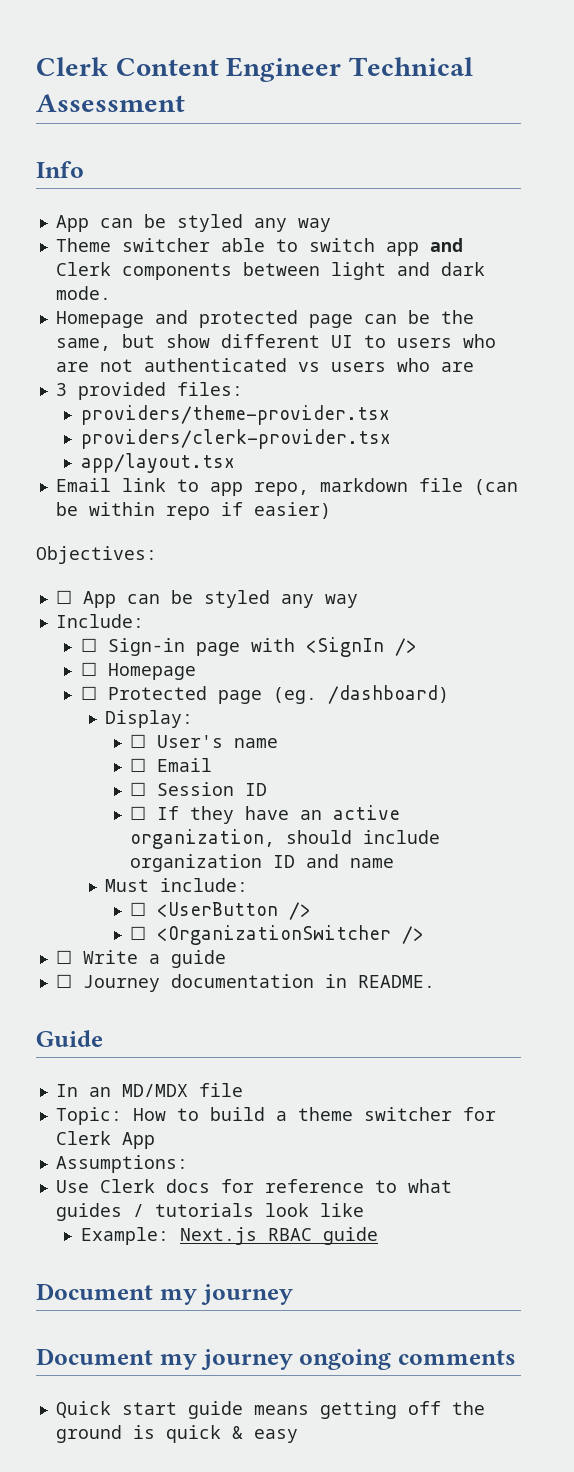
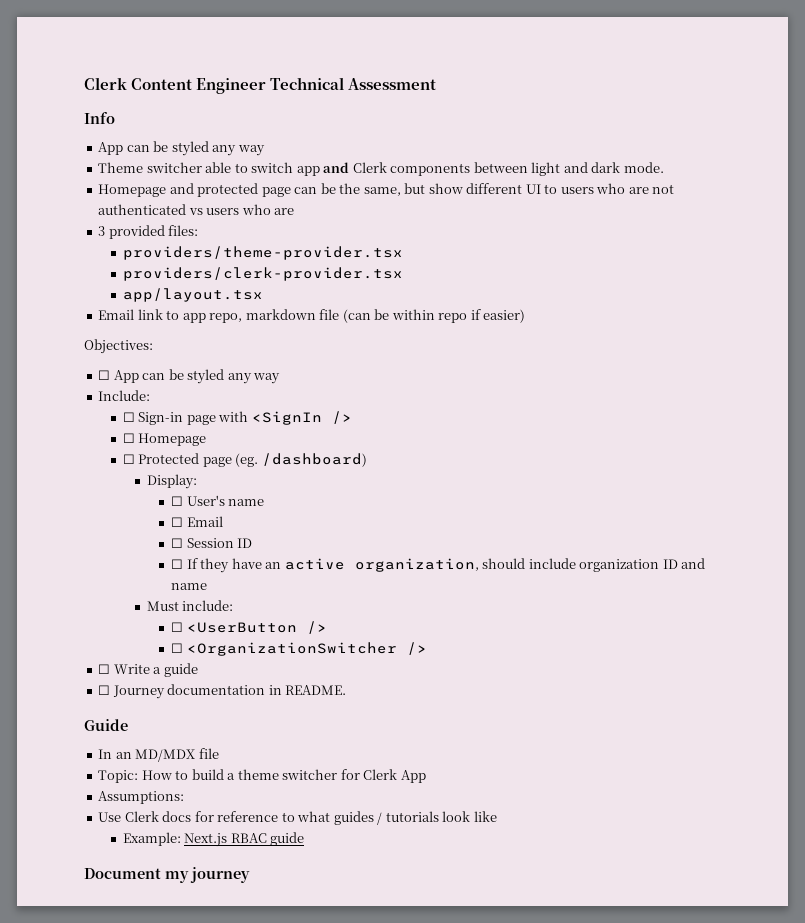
- Document my journey ongoing comments
- Quick start guide means getting off the ground is quick & easy

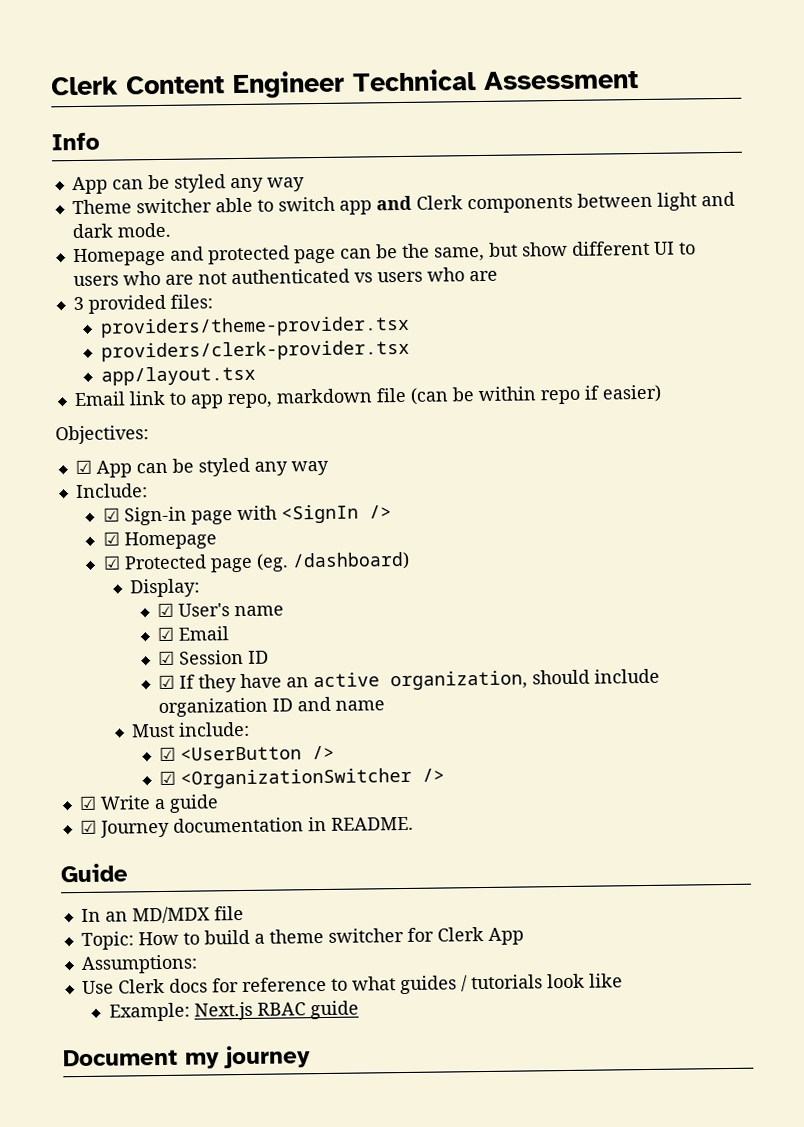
- ☐ App can be styled any way
+ ☑ App can be styled any way
- ☐ Sign-in page with <SignIn />
+ ☑ Sign-in page with <SignIn />
- ☐ Homepage
+ ☑ Homepage
- ☐ Protected page (eg. /dashboard)
+ ☑ Protected page (eg. /dashboard)
- ☐ User's name
+ ☑ User's name
- ☐ Email
+ ☑ Email
- ☐ Session ID
+ ☑ Session ID
- ☐ If they have an active organization, should include organization ID and name
+ ☑ If they have an active organization, should include organization ID and name
- ☐ <UserButton />
+ ☑ <UserButton />
- ☐ <OrganizationSwitcher />
+ ☑ <OrganizationSwitcher />
- ☐ Write a guide
+ ☑ Write a guide
- ☐ Journey documentation in README.
+ ☑ Journey documentation in README.

